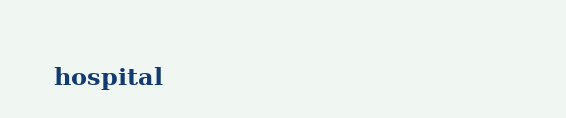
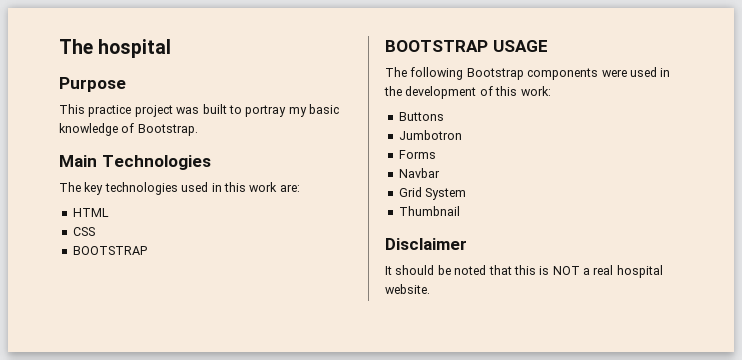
- hospital
+ The hospital
+ Purpose
+ This practice project was built to portray my basic knowledge of Bootstrap.
+ Main Technologies
+ The key technologies used in this work are:
+ HTML
+ CSS
+ BOOTSTRAP
+ BOOTSTRAP USAGE
+ The following Bootstrap components were used in the development of this work:
+ Buttons
+ Jumbotron
+ Forms
+ Navbar
+ Grid System
+ Thumbnail
+ Disclaimer
+ It should be noted that this is NOT a real hospital website.

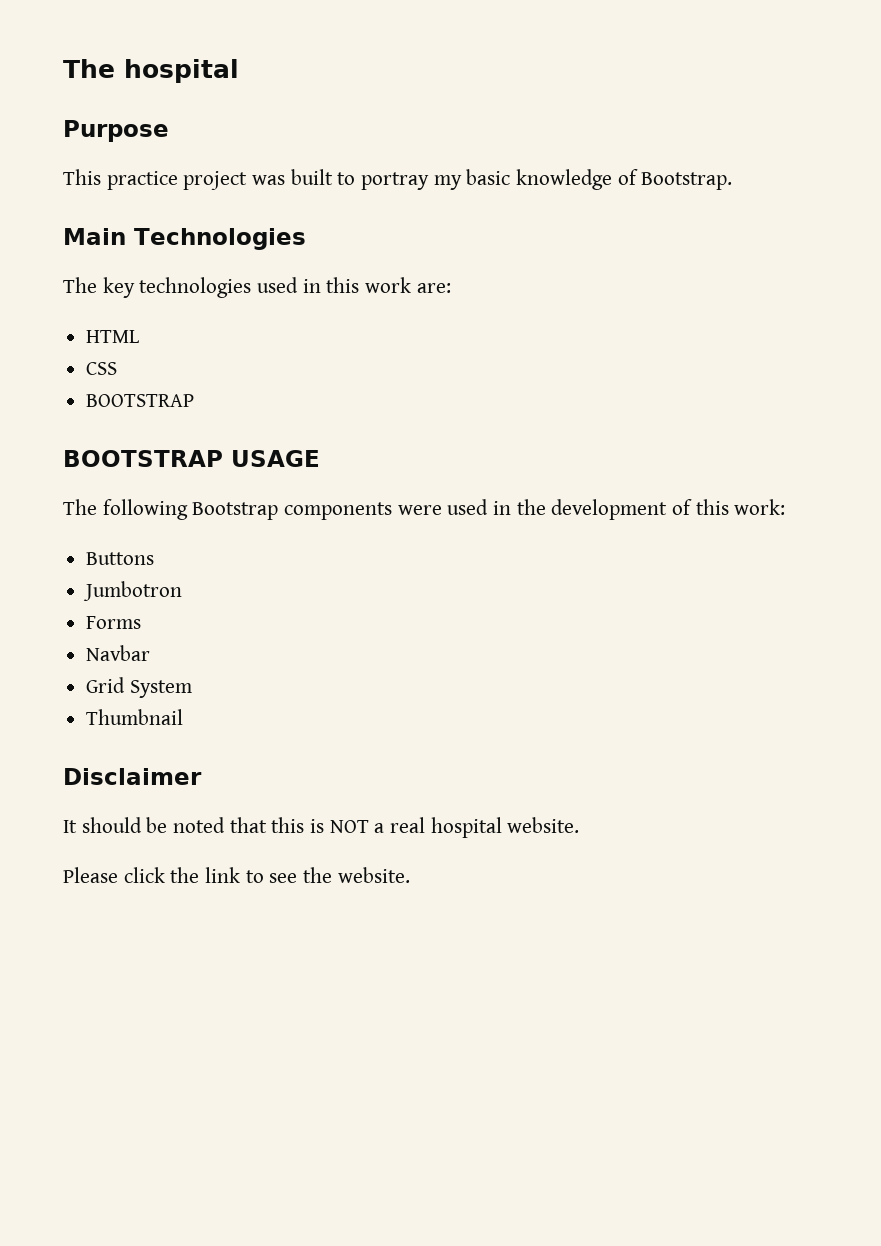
+ Please click the link to see the website.

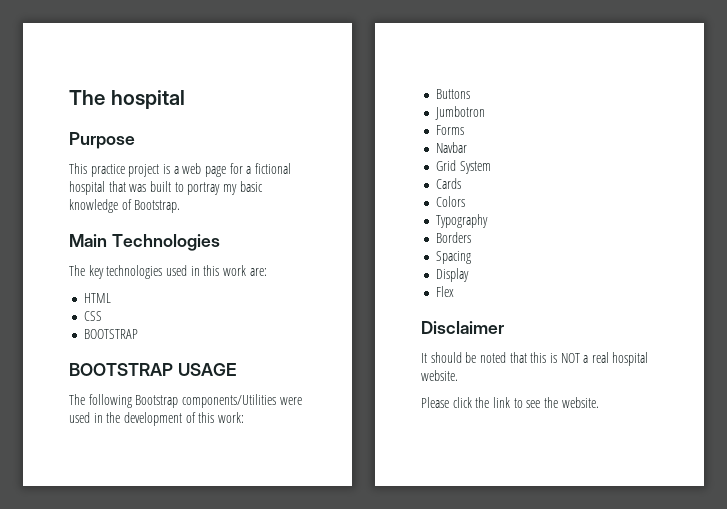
- This practice project was built to portray my basic knowledge of Bootstrap.
+ This practice project is a web page for a fictional hospital that was built to portray my basic knowledge of Bootstrap.
- The following Bootstrap components were used in the development of this work:
+ The following Bootstrap components/Utilities were used in the development of this work:
- Thumbnail
+ Cards
+ Colors
+ Typography
+ Borders
+ Spacing
+ Display
+ Flex

